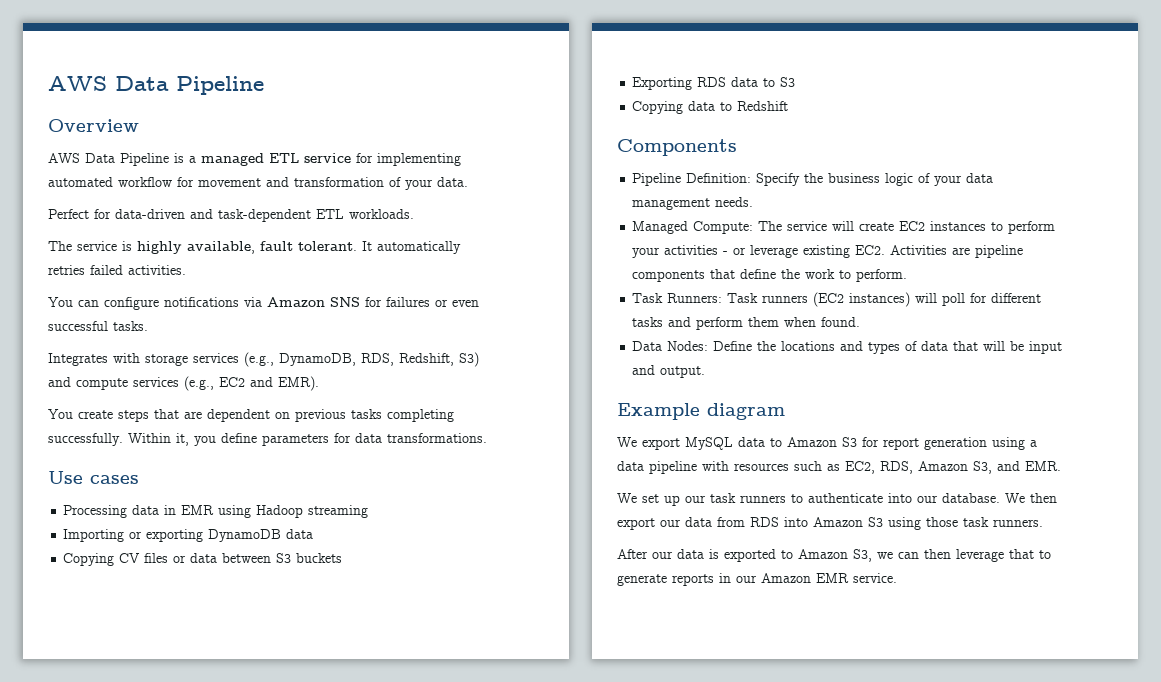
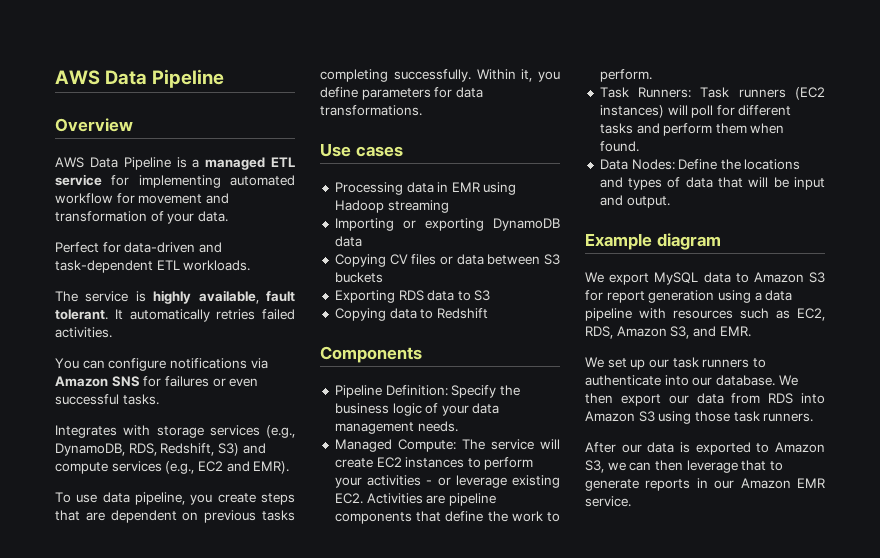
- You create steps that are dependent on previous tasks completing successfully.
+ To use data pipeline, you create steps that are dependent on previous tasks completing successfully.

